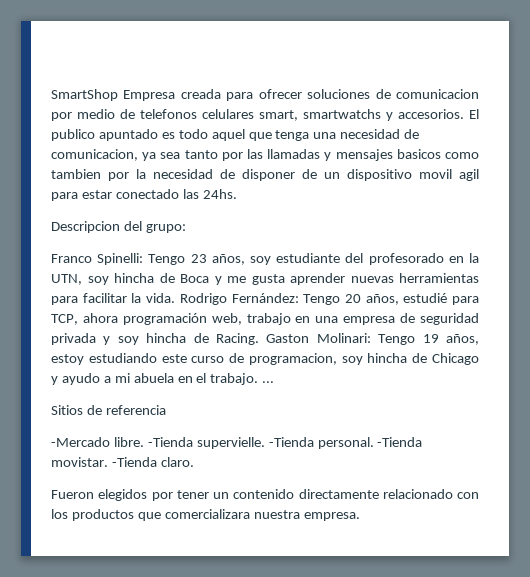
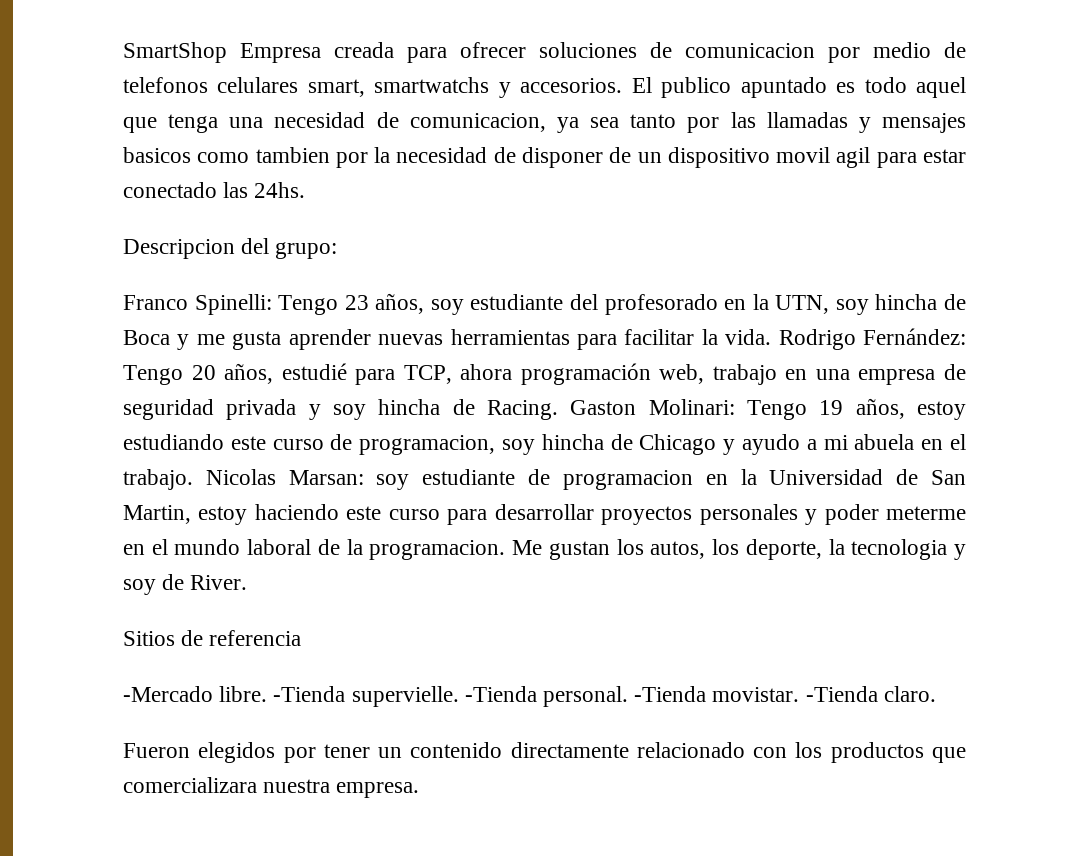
- Gaston Molinari: Tengo 19 años, estoy estudiando este curso de programacion, soy hincha de Chicago y ayudo a mi abuela en el trabajo. ...
+ Gaston Molinari: Tengo 19 años, estoy estudiando este curso de programacion, soy hincha de Chicago y ayudo a mi abuela en el trabajo. Nicolas Marsan: soy estudiante de programacion en la Universidad de San Martin, estoy haciendo este curso para desarrollar proyectos personales y poder meterme en el mundo laboral de la programacion. Me gustan los autos, los deporte, la tecnologia y soy de River.

